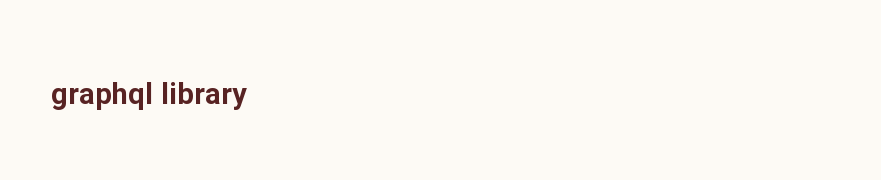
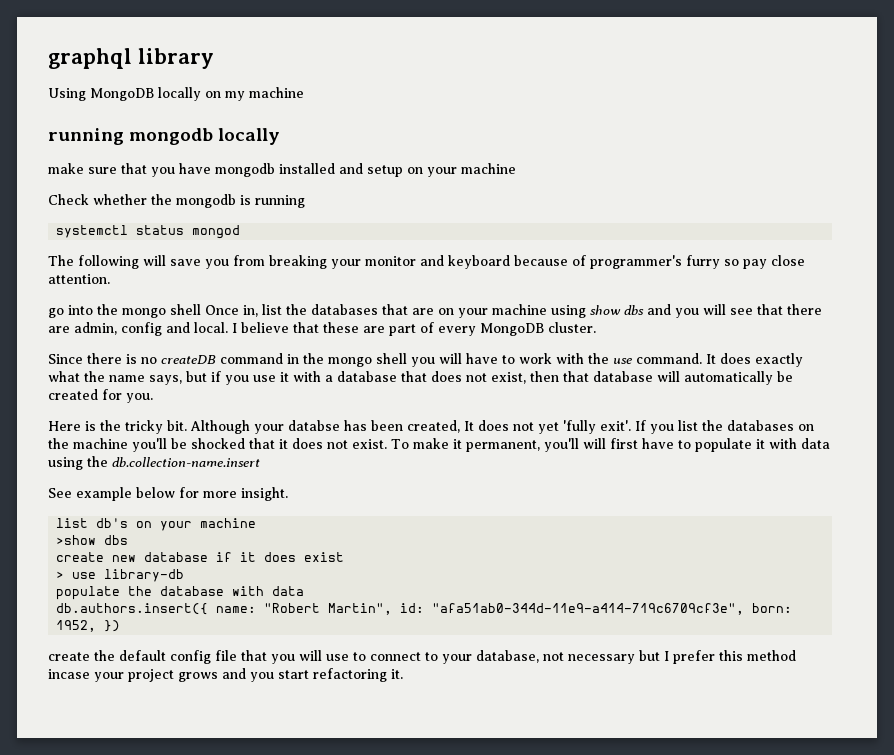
+ Using MongoDB locally on my machine
+ running mongodb locally
+ make sure that you have mongodb installed and setup on your machine
+ Check whether the mongodb is running
+ systemctl status mongod
+ The following will save you from breaking your monitor and keyboard because of programmer's furry so pay close attention.
+ go into the mongo shell Once in, list the databases that are on your machine using show dbs and you will see that there are admin, config and local. I believe that these are part of every MongoDB cluster.
+ Since there is no createDB command in the mongo shell you will have to work with the use command. It does exactly what the name says, but if you use it with a database that does not exist, then that database will automatically be created for you.
+ Here is the tricky bit. Although your databse has been created, It does not yet 'fully exit'. If you list the databases on the machine you'll be shocked that it does not exist. To make it permanent, you'll will first have to populate it with data using the db.collection-name.insert
+ See example below for more insight.
+ list db's on your machine
+ >show dbs
+ create new database if it does exist
+ > use library-db
+ populate the database with data
+ db.authors.insert({ name: "Robert Martin", id: "afa51ab0-344d-11e9-a414-719c6709cf3e", born: 1952, })
+ create the default config file that you will use to connect to your database, not necessary but I prefer this method incase your project grows and you start refactoring it.

